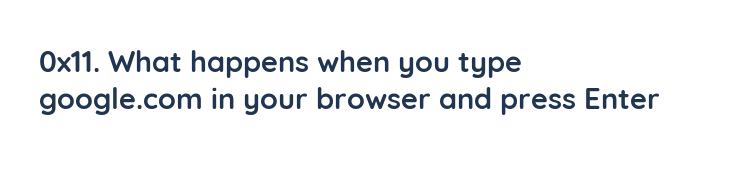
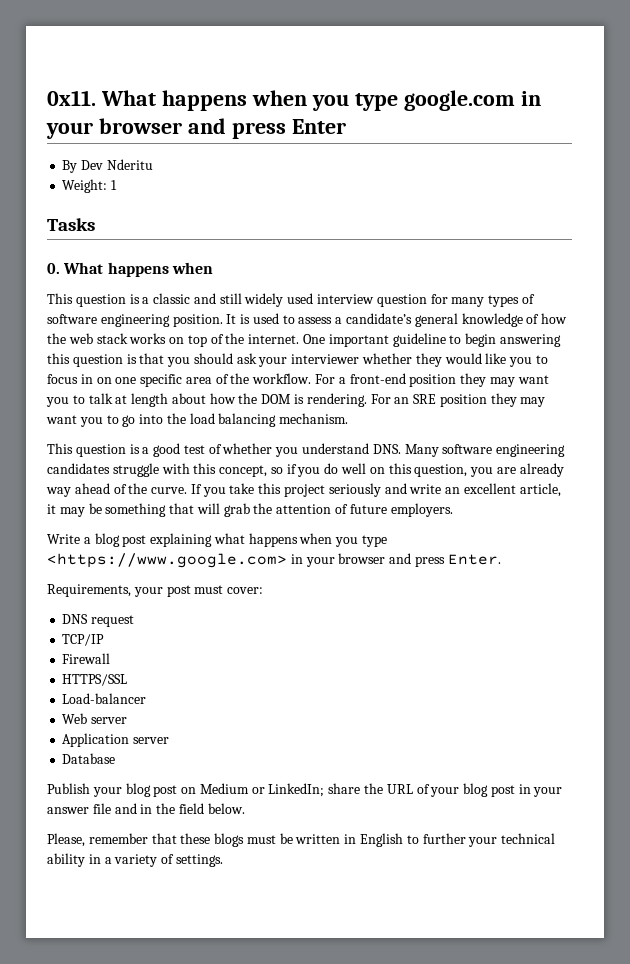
+ By Dev Nderitu
+ Weight: 1
+ Tasks
+ 0. What happens when
+ This question is a classic and still widely used interview question for many types of software engineering position. It is used to assess a candidate’s general knowledge of how the web stack works on top of the internet. One important guideline to begin answering this question is that you should ask your interviewer whether they would like you to focus in on one specific area of the workflow. For a front-end position they may want you to talk at length about how the DOM is rendering. For an SRE position they may want you to go into the load balancing mechanism.
+ This question is a good test of whether you understand DNS. Many software engineering candidates struggle with this concept, so if you do well on this question, you are already way ahead of the curve. If you take this project seriously and write an excellent article, it may be something that will grab the attention of future employers.
+ Write a blog post explaining what happens when you type <https://www.google.com> in your browser and press Enter.
+ Requirements, your post must cover:
+ DNS request
+ TCP/IP
+ Firewall
+ HTTPS/SSL
+ Load-balancer
+ Web server
+ Application server
+ Database
+ Publish your blog post on Medium or LinkedIn; share the URL of your blog post in your answer file and in the field below.
+ Please, remember that these blogs must be written in English to further your technical ability in a variety of settings.

